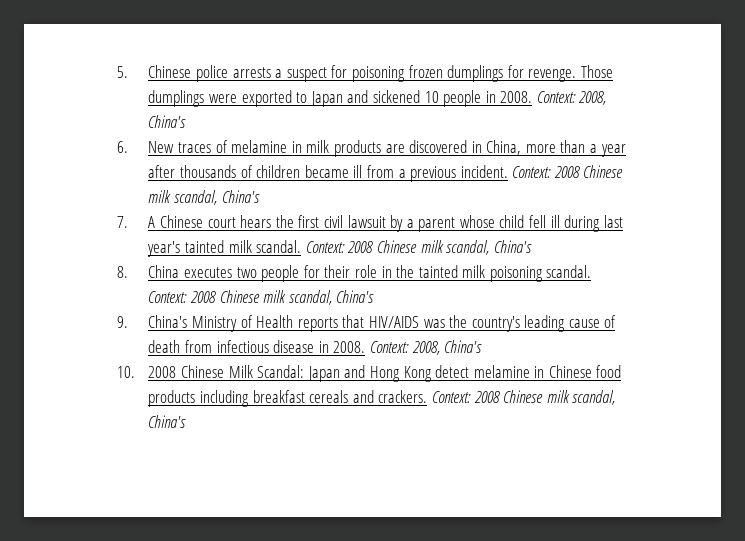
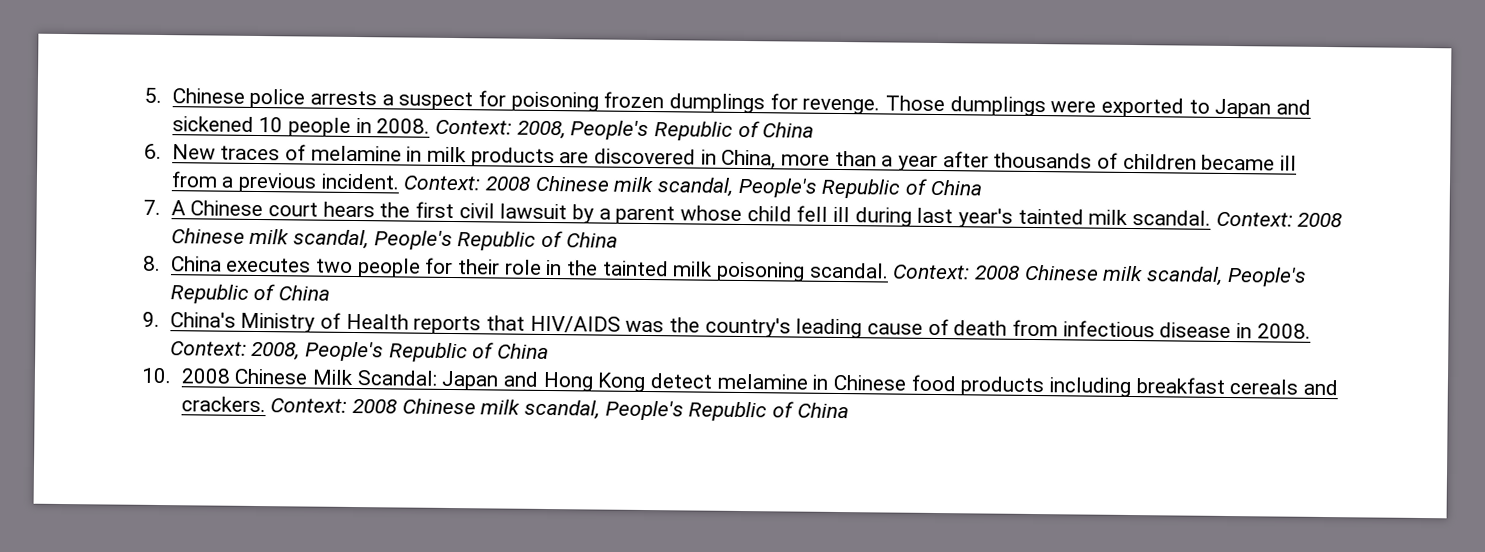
- Those dumplings were exported to Japan and sickened 10 people in 2008. Context: 2008, China's
+ Those dumplings were exported to Japan and sickened 10 people in 2008. Context: 2008, People's Republic of China
- 6. New traces of melamine in milk products are discovered in China, more than a year after thousands of children became ill from a previous incident. Context: 2008 Chinese milk scandal, China's
+ 6. New traces of melamine in milk products are discovered in China, more than a year after thousands of children became ill from a previous incident. Context: 2008 Chinese milk scandal, People's Republic of China
- 7. A Chinese court hears the first civil lawsuit by a parent whose child fell ill during last year's tainted milk scandal. Context: 2008 Chinese milk scandal, China's
+ 7. A Chinese court hears the first civil lawsuit by a parent whose child fell ill during last year's tainted milk scandal. Context: 2008 Chinese milk scandal, People's Republic of China
- 8. China executes two people for their role in the tainted milk poisoning scandal. Context: 2008 Chinese milk scandal, China's
+ 8. China executes two people for their role in the tainted milk poisoning scandal. Context: 2008 Chinese milk scandal, People's Republic of China
- 9. China's Ministry of Health reports that HIV/AIDS was the country's leading cause of death from infectious disease in 2008. Context: 2008, China's
+ 9. China's Ministry of Health reports that HIV/AIDS was the country's leading cause of death from infectious disease in 2008. Context: 2008, People's Republic of China
- 10. 2008 Chinese Milk Scandal: Japan and Hong Kong detect melamine in Chinese food products including breakfast cereals and crackers. Context: 2008 Chinese milk scandal, China's
+ 10. 2008 Chinese Milk Scandal: Japan and Hong Kong detect melamine in Chinese food products including breakfast cereals and crackers. Context: 2008 Chinese milk scandal, People's Republic of China

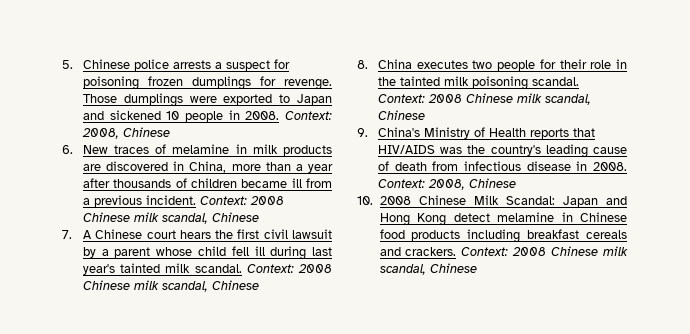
- Those dumplings were exported to Japan and sickened 10 people in 2008. Context: 2008, People's Republic of China
+ Those dumplings were exported to Japan and sickened 10 people in 2008. Context: 2008, Chinese
- 6. New traces of melamine in milk products are discovered in China, more than a year after thousands of children became ill from a previous incident. Context: 2008 Chinese milk scandal, People's Republic of China
+ 6. New traces of melamine in milk products are discovered in China, more than a year after thousands of children became ill from a previous incident. Context: 2008 Chinese milk scandal, Chinese
- 7. A Chinese court hears the first civil lawsuit by a parent whose child fell ill during last year's tainted milk scandal. Context: 2008 Chinese milk scandal, People's Republic of China
+ 7. A Chinese court hears the first civil lawsuit by a parent whose child fell ill during last year's tainted milk scandal. Context: 2008 Chinese milk scandal, Chinese
- 8. China executes two people for their role in the tainted milk poisoning scandal. Context: 2008 Chinese milk scandal, People's Republic of China
+ 8. China executes two people for their role in the tainted milk poisoning scandal. Context: 2008 Chinese milk scandal, Chinese
- 9. China's Ministry of Health reports that HIV/AIDS was the country's leading cause of death from infectious disease in 2008. Context: 2008, People's Republic of China
+ 9. China's Ministry of Health reports that HIV/AIDS was the country's leading cause of death from infectious disease in 2008. Context: 2008, Chinese
- 10. 2008 Chinese Milk Scandal: Japan and Hong Kong detect melamine in Chinese food products including breakfast cereals and crackers. Context: 2008 Chinese milk scandal, People's Republic of China
+ 10. 2008 Chinese Milk Scandal: Japan and Hong Kong detect melamine in Chinese food products including breakfast cereals and crackers. Context: 2008 Chinese milk scandal, Chinese

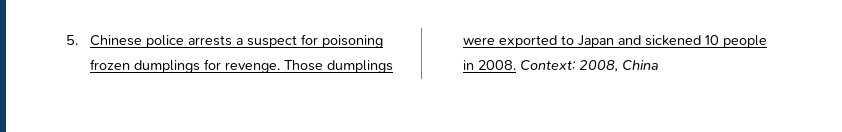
- Those dumplings were exported to Japan and sickened 10 people in 2008. Context: 2008, Chinese
- 6. New traces of melamine in milk products are discovered in China, more than a year after thousands of children became ill from a previous incident. Context: 2008 Chinese milk scandal, Chinese
- 7. A Chinese court hears the first civil lawsuit by a parent whose child fell ill during last year's tainted milk scandal. Context: 2008 Chinese milk scandal, Chinese
- 8. China executes two people for their role in the tainted milk poisoning scandal. Context: 2008 Chinese milk scandal, Chinese
- 9. China's Ministry of Health reports that HIV/AIDS was the country's leading cause of death from infectious disease in 2008. Context: 2008, Chinese
- 10. 2008 Chinese Milk Scandal: Japan and Hong Kong detect melamine in Chinese food products including breakfast cereals and crackers. Context: 2008 Chinese milk scandal, Chinese
+ Those dumplings were exported to Japan and sickened 10 people in 2008. Context: 2008, China

